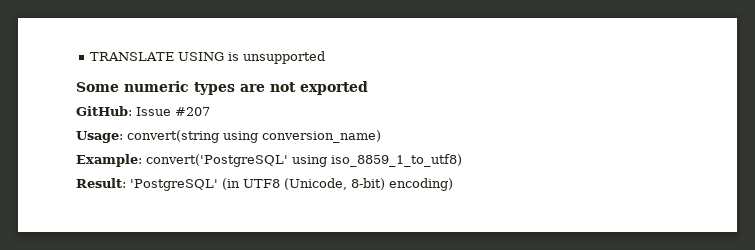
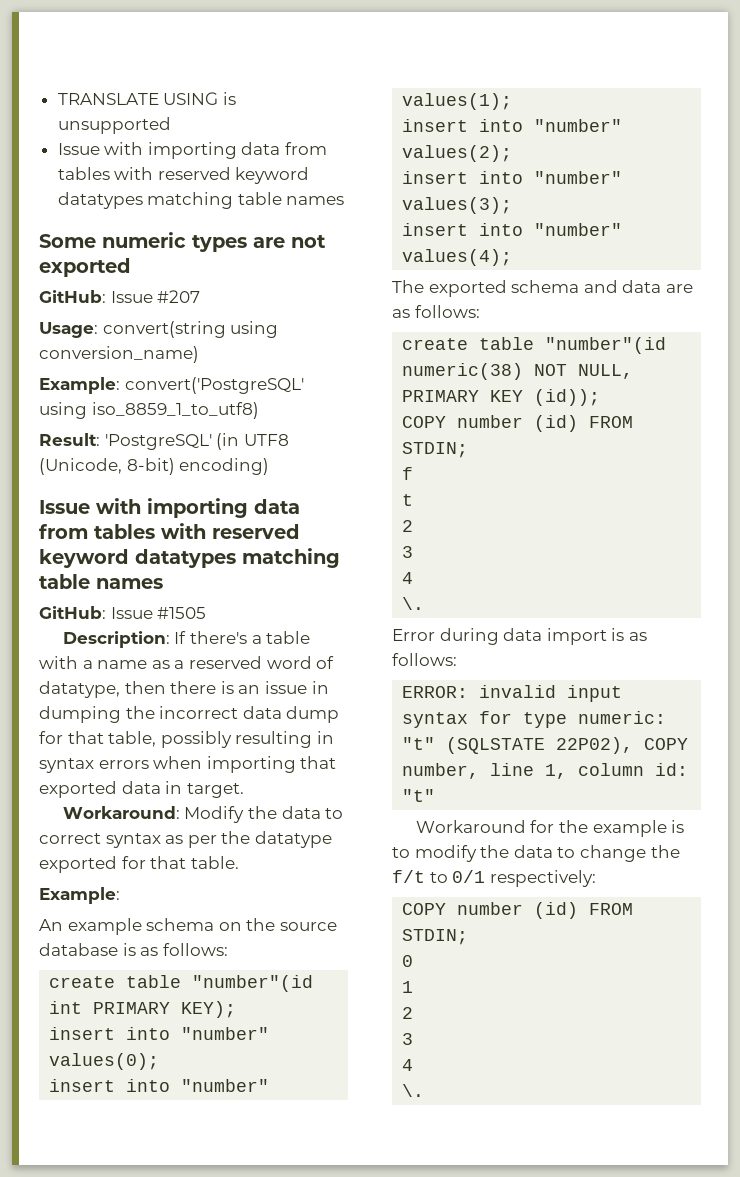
  TRANSLATE USING is unsupported
+ Issue with importing data from tables with reserved keyword datatypes matching table names
  Result: 'PostgreSQL' (in UTF8 (Unicode, 8-bit) encoding)
+ Issue with importing data from tables with reserved keyword datatypes matching table names
+ GitHub: Issue #1505
+ Description: If there's a table with a name as a reserved word of datatype, then there is an issue in dumping the incorrect data dump for that table, possibly resulting in syntax errors when importing that exported data in target.
+ Workaround: Modify the data to correct syntax as per the datatype exported for that table.
+ Example:
+ An example schema on the source database is as follows:
+ create table "number"(id int PRIMARY KEY);
+ insert into "number" values(0);
+ insert into "number" values(1);
+ insert into "number" values(2);
+ insert into "number" values(3);
+ insert into "number" values(4);
+ The exported schema and data are as follows:
+ create table "number"(id numeric(38) NOT NULL, PRIMARY KEY (id));
+ COPY number (id) FROM STDIN;
+ f
+ t
+ 2
+ 3
+ 4
+ \.
+ Error during data import is as follows:
+ ERROR: invalid input syntax for type numeric: "t" (SQLSTATE 22P02), COPY number, line 1, column id: "t"
+ Workaround for the example is to modify the data to change the f/t to 0/1 respectively:
+ COPY number (id) FROM STDIN;
+ 0
+ 1
+ 2
+ 3
+ 4
+ \.

